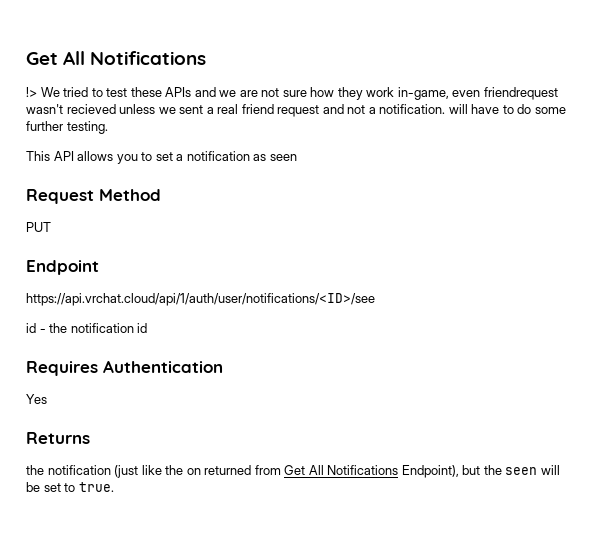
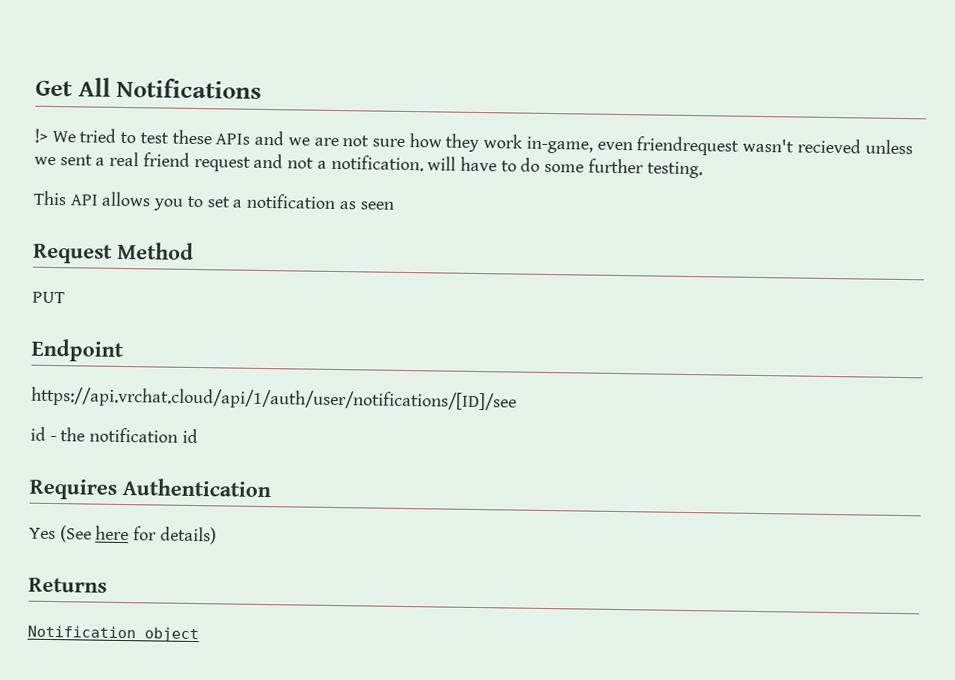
- https://api.vrchat.cloud/api/1/auth/user/notifications/<ID>/see
+ https://api.vrchat.cloud/api/1/auth/user/notifications/[ID]/see
- Yes
+ Yes (See here for details)
  Returns
- the notification (just like the on returned from Get All Notifications Endpoint), but the seen will be set to true.
+ Notification object

